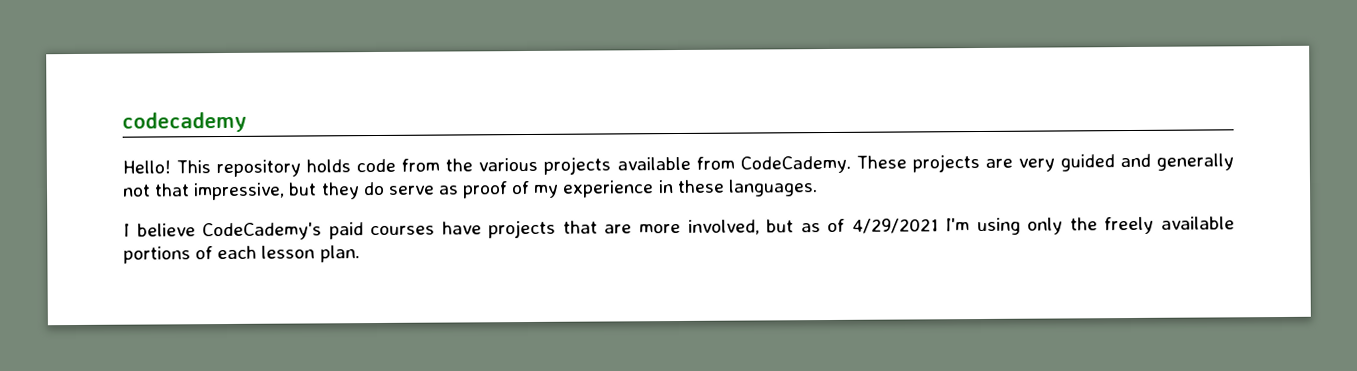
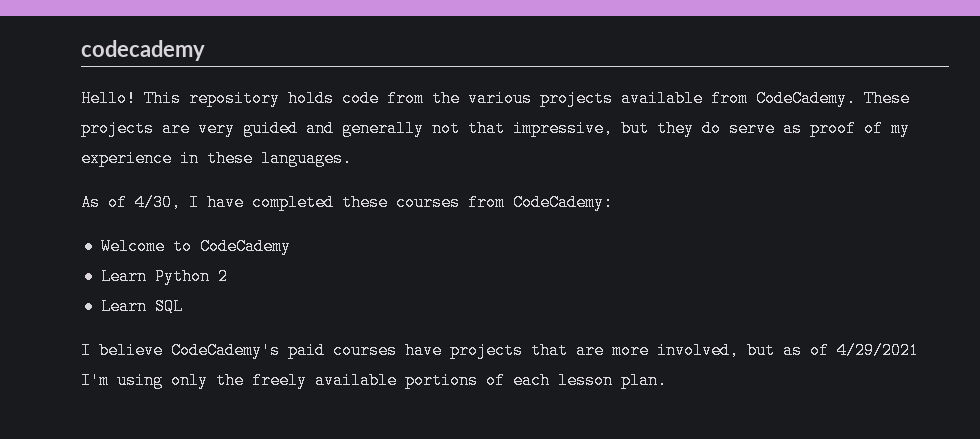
+ As of 4/30, I have completed these courses from CodeCademy:
+ Welcome to CodeCademy
+ Learn Python 2
+ Learn SQL

